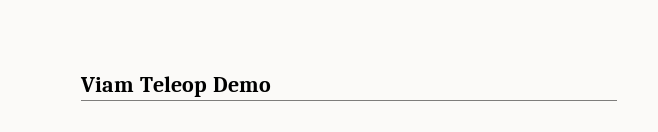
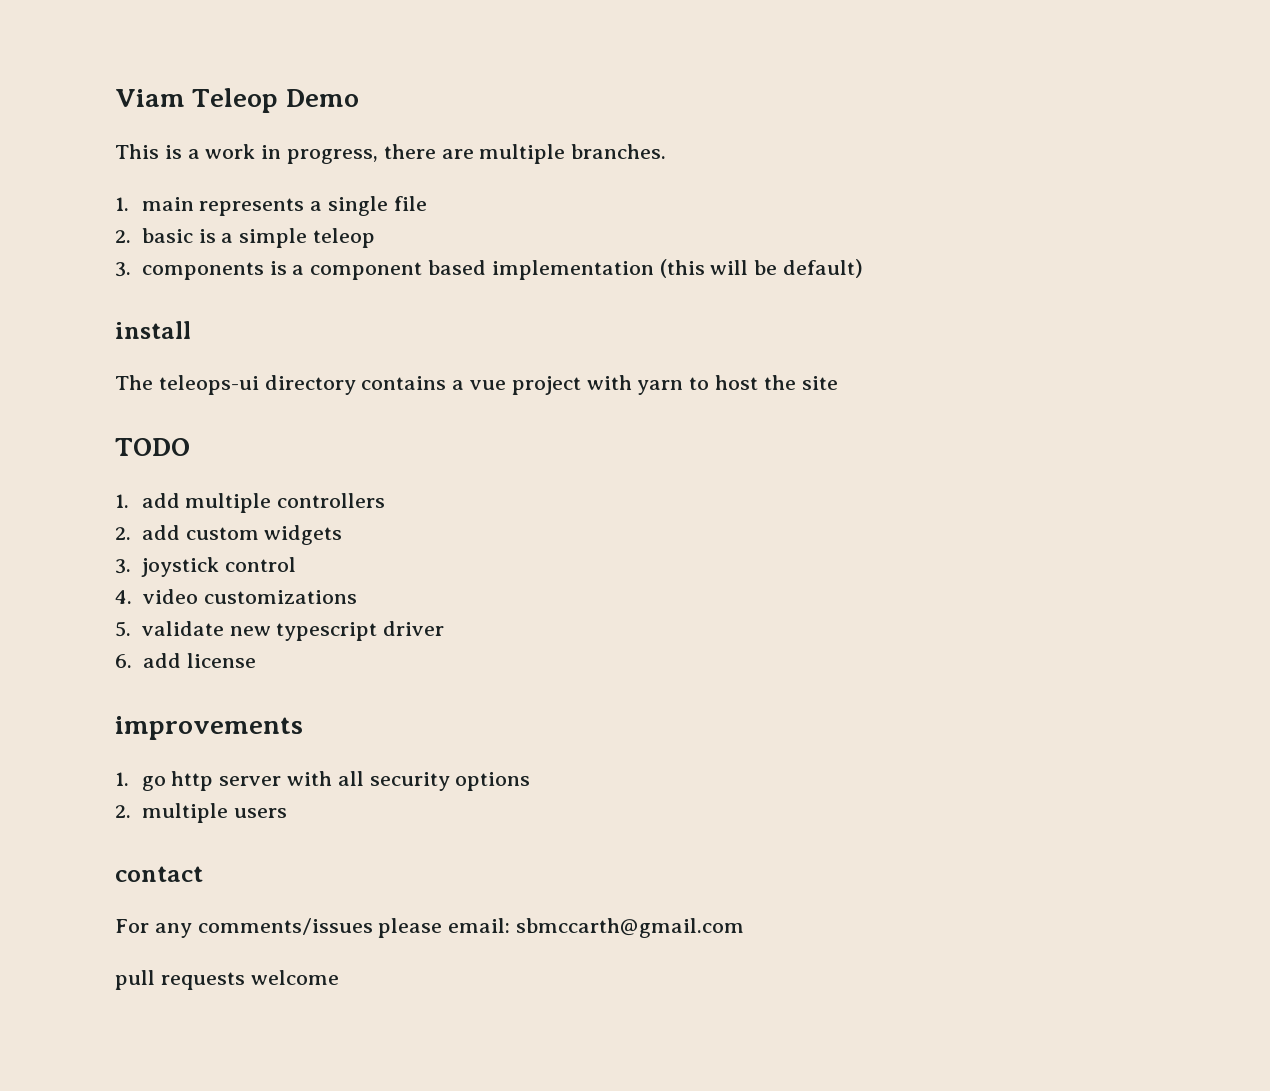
+ This is a work in progress, there are multiple branches.
+ 1. main represents a single file
+ 2. basic is a simple teleop
+ 3. components is a component based implementation (this will be default)
+ install
+ The teleops-ui directory contains a vue project with yarn to host the site
+ TODO
+ 1. add multiple controllers
+ 2. add custom widgets
+ 3. joystick control
+ 4. video customizations
+ 5. validate new typescript driver
+ 6. add license
+ improvements
+ 1. go http server with all security options
+ 2. multiple users
+ contact
+ For any comments/issues please email: sbmccarth@gmail.com
+ pull requests welcome

